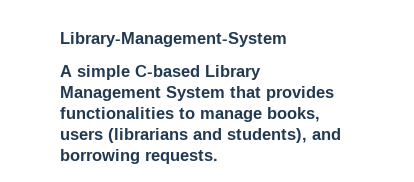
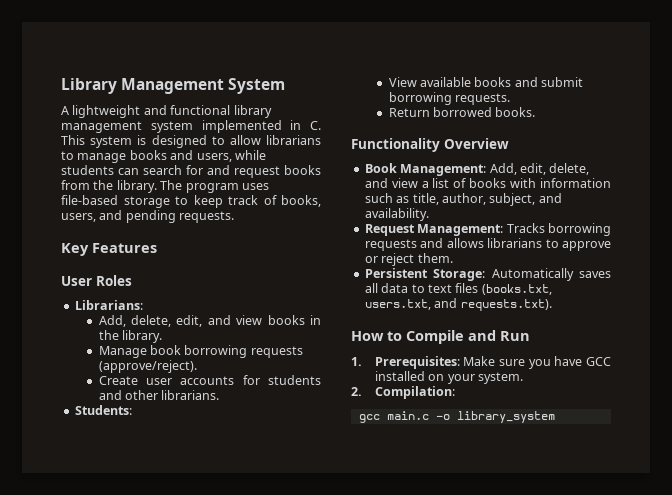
- Library-Management-System
- A simple C-based Library Management System that provides functionalities to manage books, users (librarians and students), and borrowing requests.
+ Library Management System
+ A lightweight and functional library management system implemented in C. This system is designed to allow librarians to manage books and users, while students can search for and request books from the library. The program uses file-based storage to keep track of books, users, and pending requests.
+ Key Features
+ User Roles
+ Librarians:
+ Add, delete, edit, and view books in the library.
+ Manage book borrowing requests (approve/reject).
+ Create user accounts for students and other librarians.
+ Students:
+ View available books and submit borrowing requests.
+ Return borrowed books.
+ Functionality Overview
+ Book Management: Add, edit, delete, and view a list of books with information such as title, author, subject, and availability.
+ Request Management: Tracks borrowing requests and allows librarians to approve or reject them.
+ Persistent Storage: Automatically saves all data to text files (books.txt, users.txt, and requests.txt).
+ How to Compile and Run
+ 1. Prerequisites: Make sure you have GCC installed on your system.
+ 2. Compilation:
+ gcc main.c -o library_system

